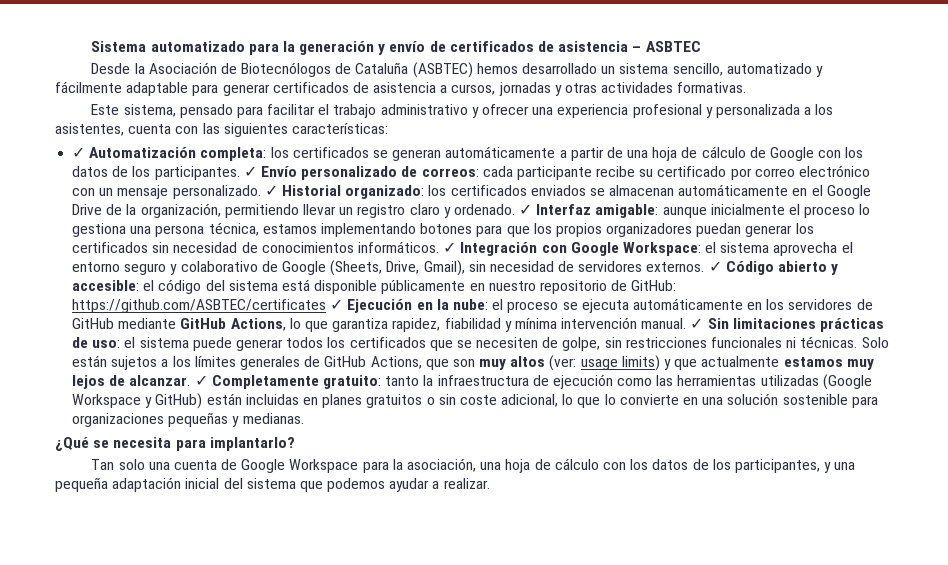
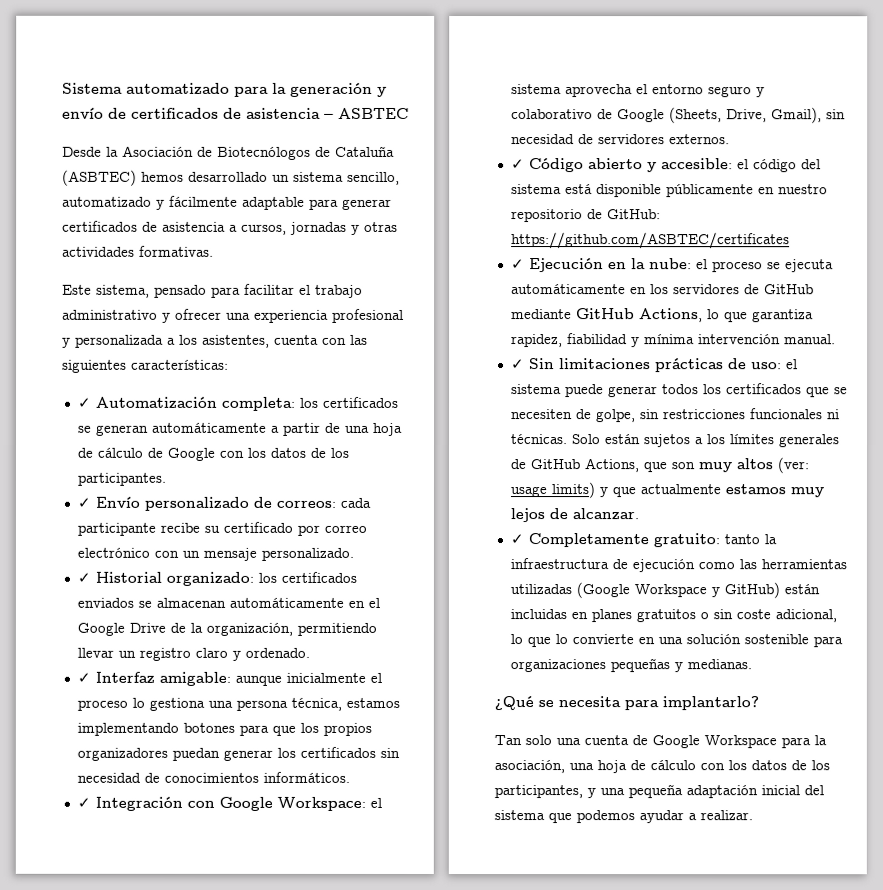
- los certificados se generan automáticamente a partir de una hoja de cálculo de Google con los datos de los participantes. ✓ Envío personalizado de correos:
+ los certificados se generan automáticamente a partir de una hoja de cálculo de Google con los datos de los participantes.
+ ✓ Envío personalizado de correos:
- cada participante recibe su certificado por correo electrónico con un mensaje personalizado. ✓ Historial organizado:
+ cada participante recibe su certificado por correo electrónico con un mensaje personalizado.
+ ✓ Historial organizado:
- los certificados enviados se almacenan automáticamente en el Google Drive de la organización, permitiendo llevar un registro claro y ordenado. ✓ Interfaz amigable:
+ los certificados enviados se almacenan automáticamente en el Google Drive de la organización, permitiendo llevar un registro claro y ordenado.
+ ✓ Interfaz amigable:
- aunque inicialmente el proceso lo gestiona una persona técnica, estamos implementando botones para que los propios organizadores puedan generar los certificados sin necesidad de conocimientos informáticos. ✓ Integración con Google Workspace:
+ aunque inicialmente el proceso lo gestiona una persona técnica, estamos implementando botones para que los propios organizadores puedan generar los certificados sin necesidad de conocimientos informáticos.
+ ✓ Integración con Google Workspace:
- el sistema aprovecha el entorno seguro y colaborativo de Google (Sheets, Drive, Gmail), sin necesidad de servidores externos. ✓ Código abierto y accesible:
+ el sistema aprovecha el entorno seguro y colaborativo de Google (Sheets, Drive, Gmail), sin necesidad de servidores externos.
+ ✓ Código abierto y accesible:
- https://github.com/ASBTEC/certificates ✓ Ejecución en la nube:
+ https://github.com/ASBTEC/certificates
+ ✓ Ejecución en la nube:
- el proceso se ejecuta automáticamente en los servidores de GitHub mediante GitHub Actions, lo que garantiza rapidez, fiabilidad y mínima intervención manual. ✓ Sin limitaciones prácticas de uso:
+ el proceso se ejecuta automáticamente en los servidores de GitHub mediante GitHub Actions, lo que garantiza rapidez, fiabilidad y mínima intervención manual.
+ ✓ Sin limitaciones prácticas de uso:
- usage limits) y que actualmente estamos muy lejos de alcanzar. ✓ Completamente gratuito:
+ usage limits) y que actualmente estamos muy lejos de alcanzar.
+ ✓ Completamente gratuito:

